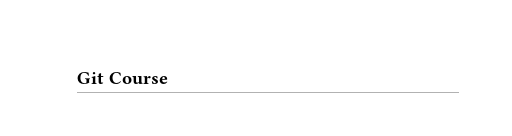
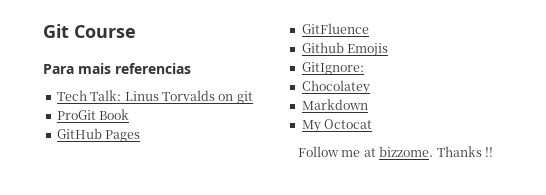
+ Para mais referencias
+ Tech Talk: Linus Torvalds on git
+ ProGit Book
+ GitHub Pages
+ GitFluence
+ Github Emojis
+ GitIgnore:
+ Chocolatey
+ Markdown
+ My Octocat
+ Follow me at bizzome. Thanks !!

